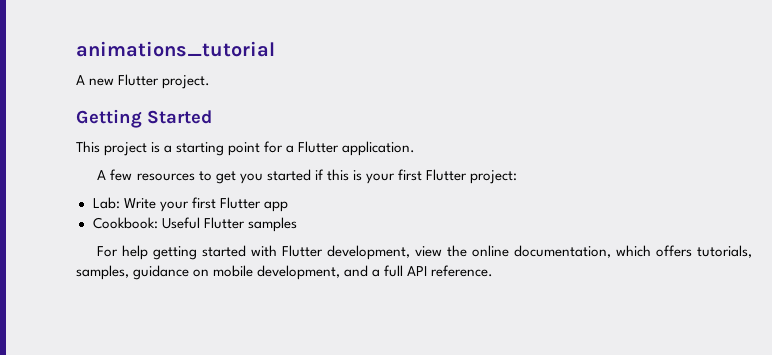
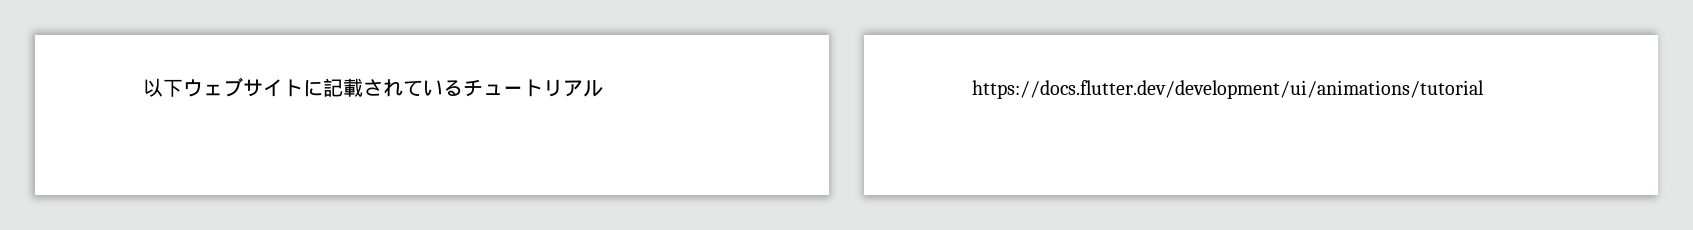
- animations_tutorial
- A new Flutter project.
- Getting Started
- This project is a starting point for a Flutter application.
- A few resources to get you started if this is your first Flutter project:
- Lab: Write your first Flutter app
- Cookbook: Useful Flutter samples
- For help getting started with Flutter development, view the online documentation, which offers tutorials, samples, guidance on mobile development, and a full API reference.
+ 以下ウェブサイトに記載されているチュートリアルhttps://docs.flutter.dev/development/ui/animations/tutorial

